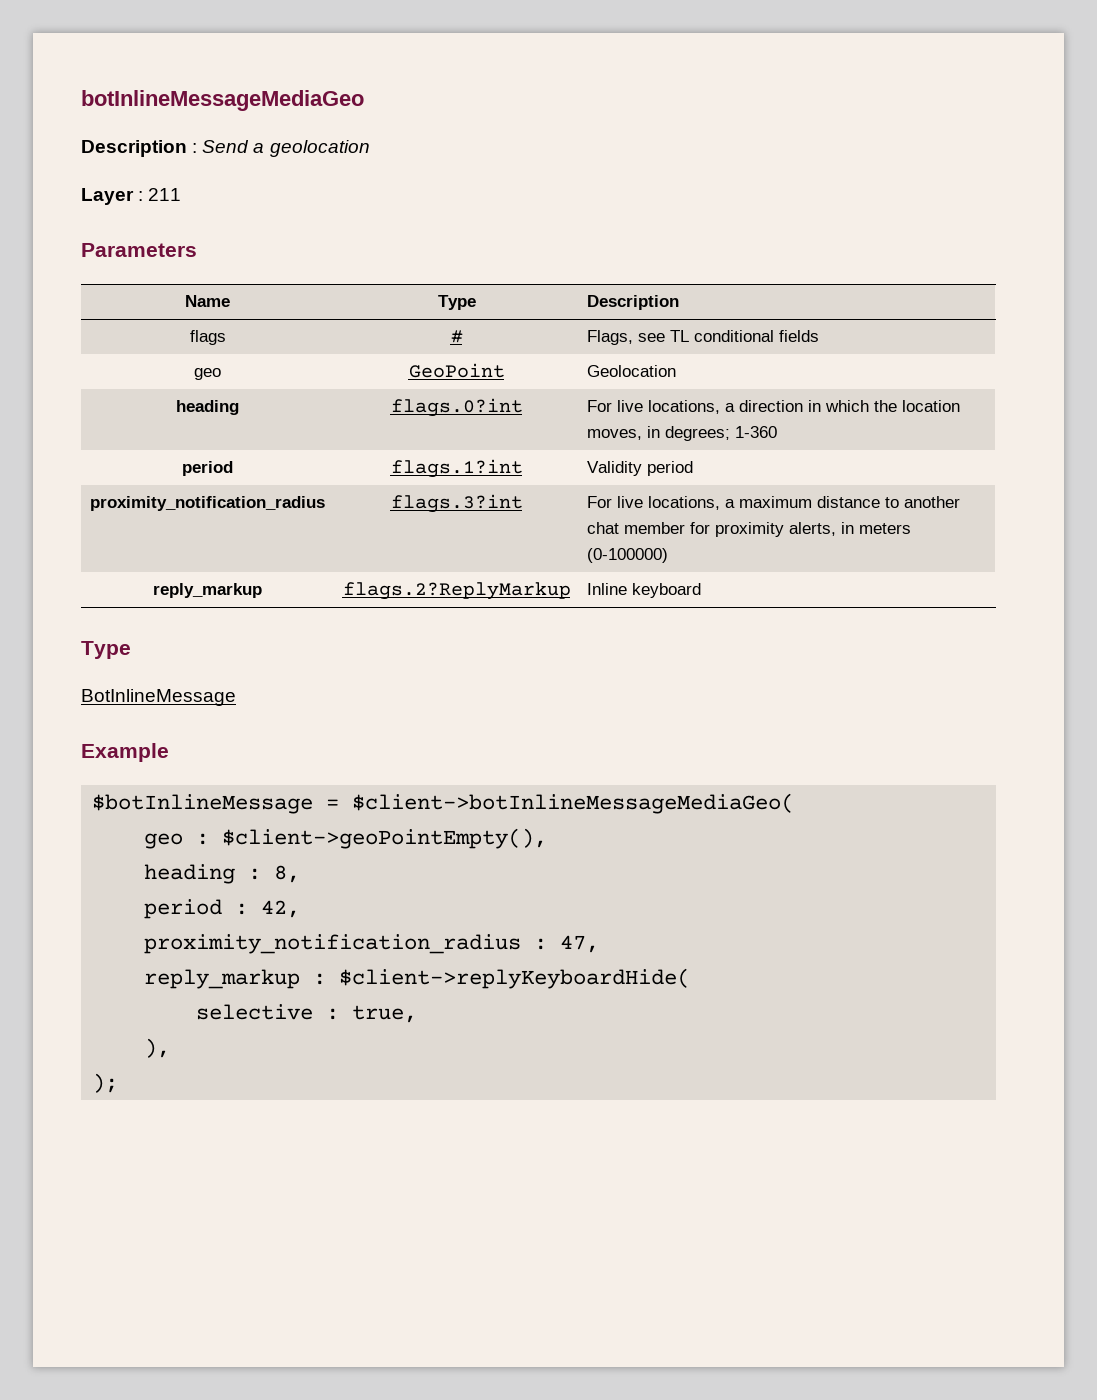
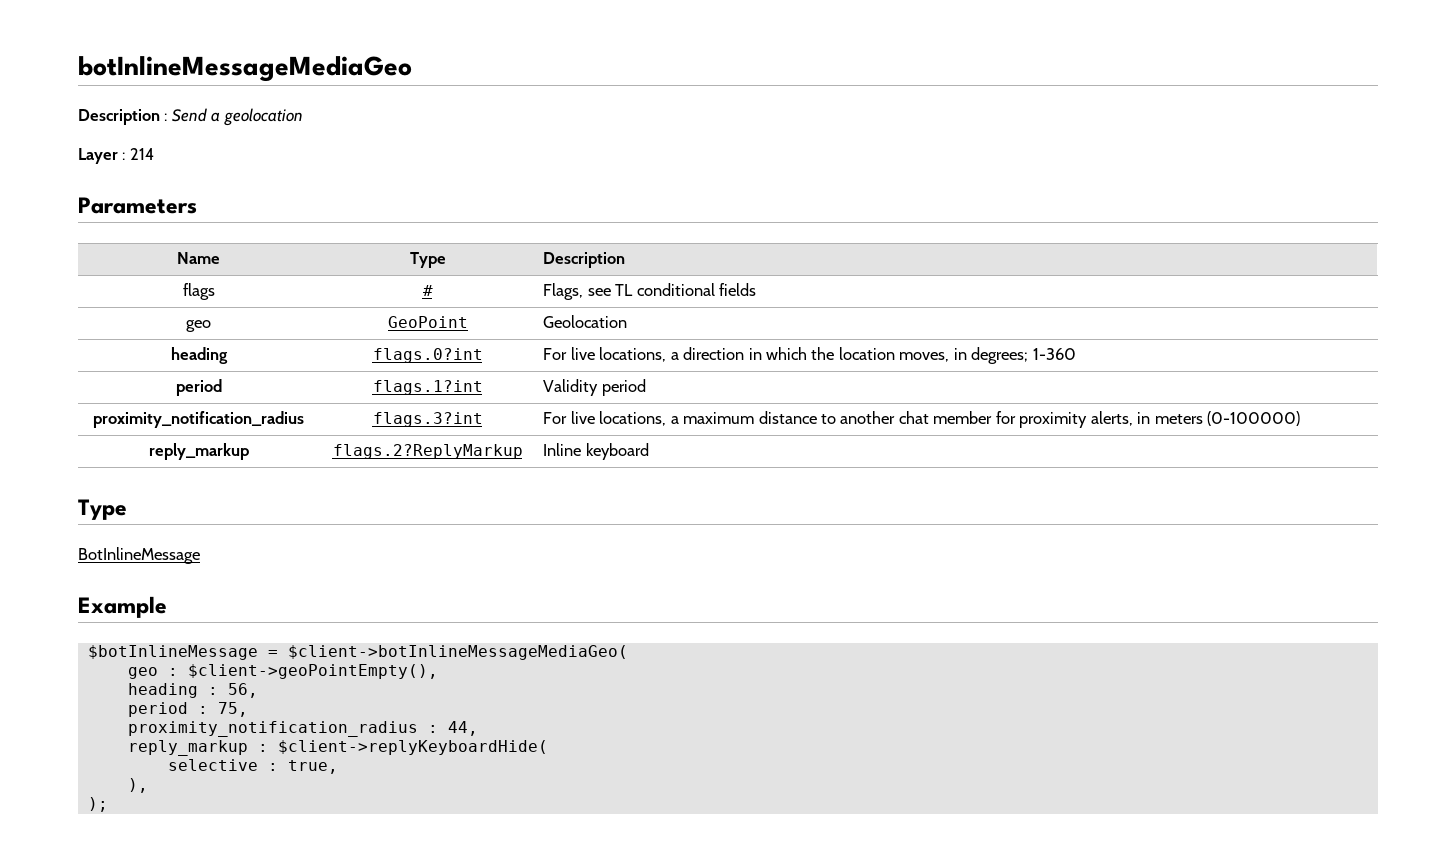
- Layer : 211
+ Layer : 214
- heading : 8,
+ heading : 56,
- period : 42,
+ period : 75,
- proximity_notification_radius : 47,
+ proximity_notification_radius : 44,

